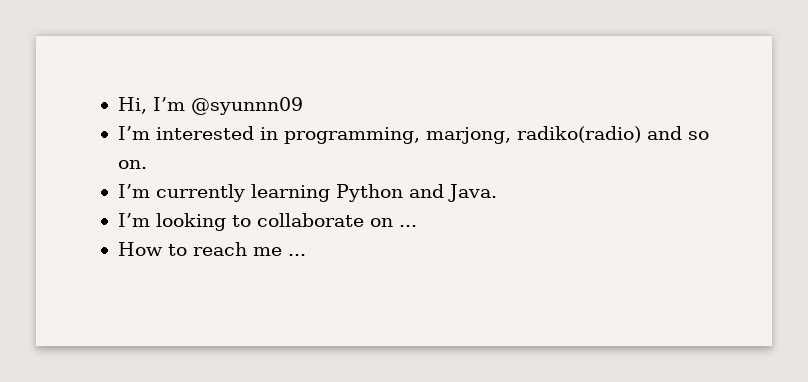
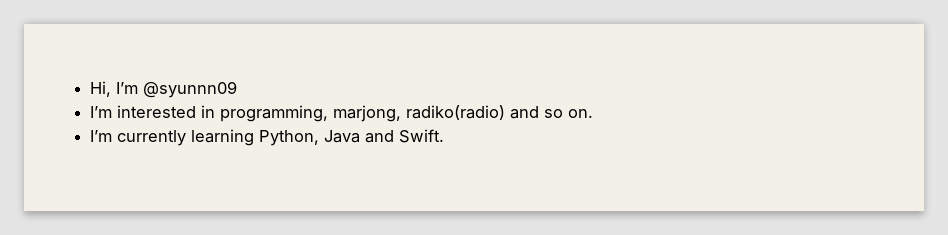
- I’m currently learning Python and Java.
- I’m looking to collaborate on ...
- How to reach me ...
+ I’m currently learning Python, Java and Swift.

